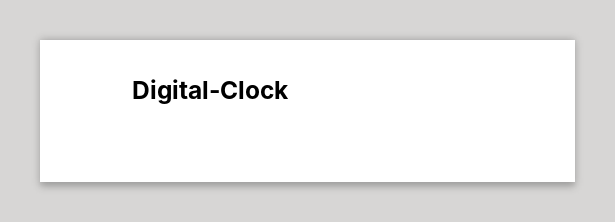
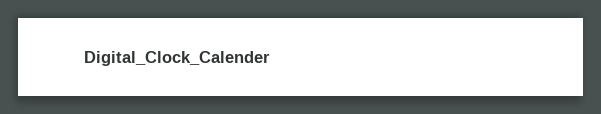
- Digital-Clock
+ Digital_Clock_Calender

